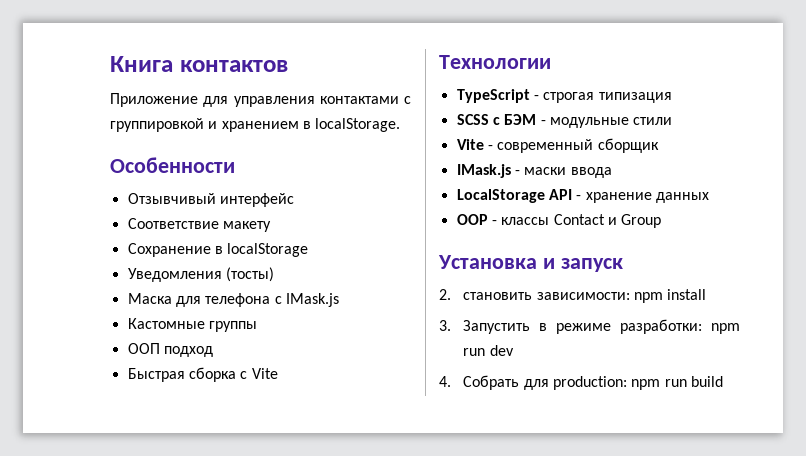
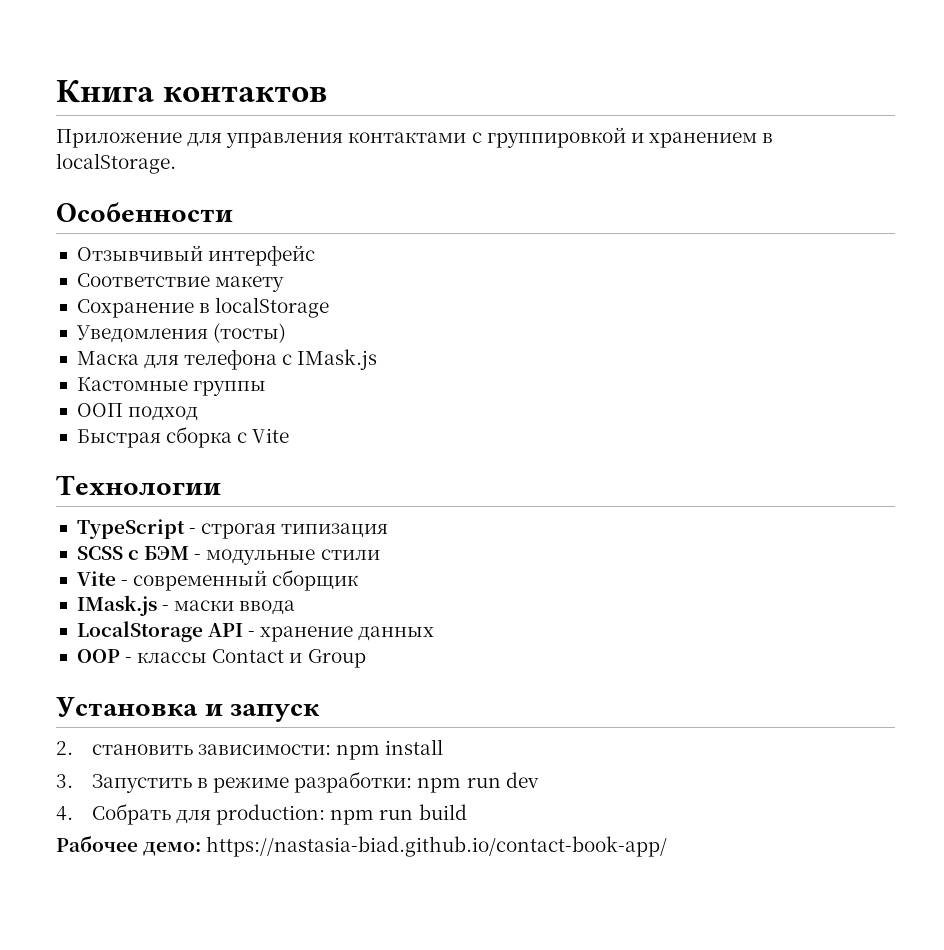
+ Рабочее демо: https://nastasia-biad.github.io/contact-book-app/

